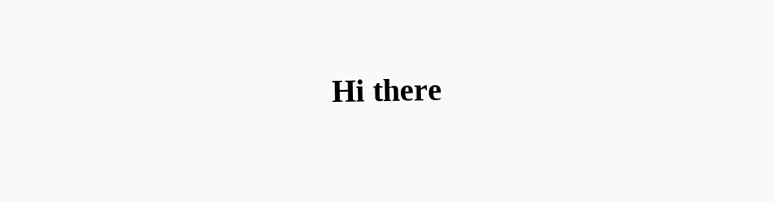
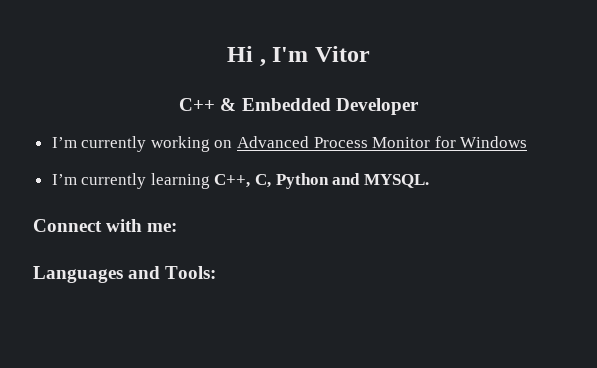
- Hi there
+ Hi , I'm Vitor
+ C++ & Embedded Developer
+ I’m currently working on Advanced Process Monitor for Windows
+ I’m currently learning C++, C, Python and MYSQL.
+ Connect with me:
+ Languages and Tools:

